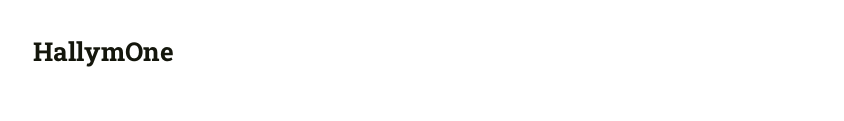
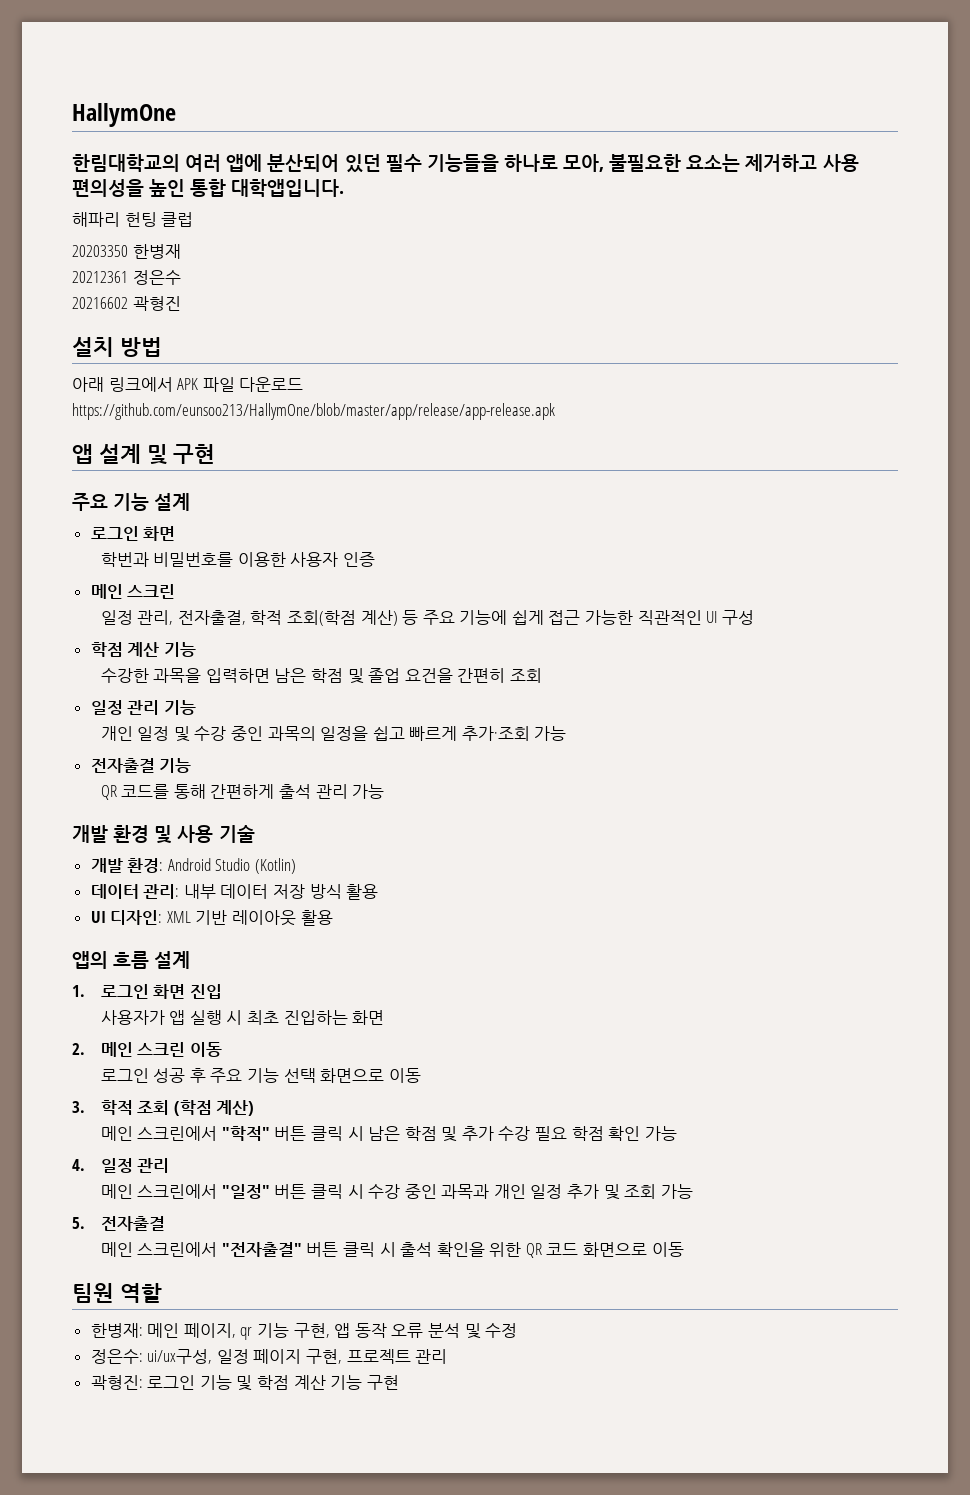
+ 한림대학교의 여러 앱에 분산되어 있던 필수 기능들을 하나로 모아, 불필요한 요소는 제거하고 사용 편의성을 높인 통합 대학앱입니다.
+ 해파리 헌팅 클럽
+ 20203350 한병재
+ 20212361 정은수
+ 20216602 곽형진
+ 설치 방법
+ 아래 링크에서 APK 파일 다운로드
+ https://github.com/eunsoo213/HallymOne/blob/master/app/release/app-release.apk
+ 앱 설계 및 구현
+ 주요 기능 설계
+ 로그인 화면
+ 학번과 비밀번호를 이용한 사용자 인증
+ 메인 스크린
+ 일정 관리, 전자출결, 학적 조회(학점 계산) 등 주요 기능에 쉽게 접근 가능한 직관적인 UI 구성
+ 학점 계산 기능
+ 수강한 과목을 입력하면 남은 학점 및 졸업 요건을 간편히 조회
+ 일정 관리 기능
+ 개인 일정 및 수강 중인 과목의 일정을 쉽고 빠르게 추가·조회 가능
+ 전자출결 기능
+ QR 코드를 통해 간편하게 출석 관리 가능
+ 개발 환경 및 사용 기술
+ 개발 환경: Android Studio (Kotlin)
+ 데이터 관리: 내부 데이터 저장 방식 활용
+ UI 디자인: XML 기반 레이아웃 활용
+ 앱의 흐름 설계
+ 1. 로그인 화면 진입
+ 사용자가 앱 실행 시 최초 진입하는 화면
+ 2. 메인 스크린 이동
+ 로그인 성공 후 주요 기능 선택 화면으로 이동
+ 3. 학적 조회 (학점 계산)
+ 메인 스크린에서 "학적" 버튼 클릭 시 남은 학점 및 추가 수강 필요 학점 확인 가능
+ 4. 일정 관리
+ 메인 스크린에서 "일정" 버튼 클릭 시 수강 중인 과목과 개인 일정 추가 및 조회 가능
+ 5. 전자출결
+ 메인 스크린에서 "전자출결" 버튼 클릭 시 출석 확인을 위한 QR 코드 화면으로 이동
+ 팀원 역할
+ 한병재: 메인 페이지, qr 기능 구현, 앱 동작 오류 분석 및 수정
+ 정은수: ui/ux구성, 일정 페이지 구현, 프로젝트 관리
+ 곽형진: 로그인 기능 및 학점 계산 기능 구현

